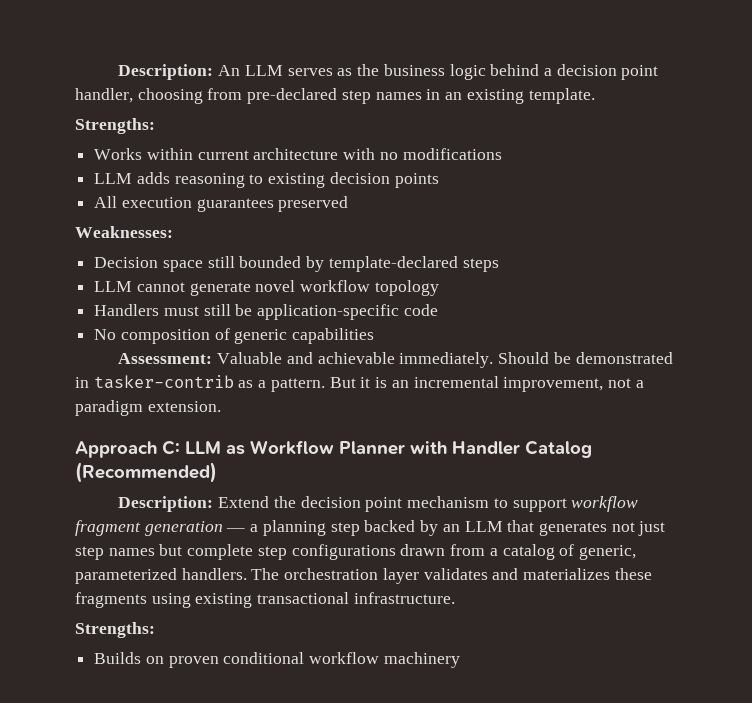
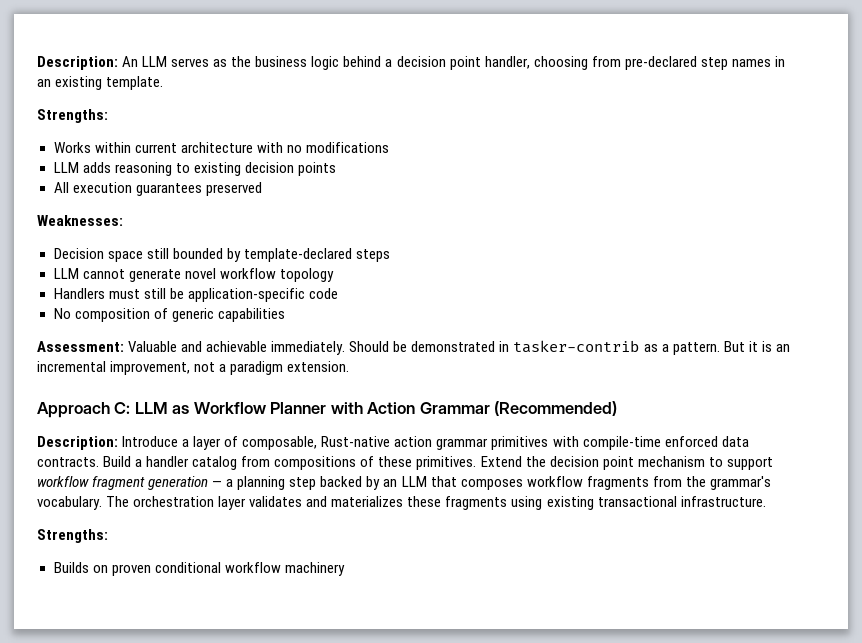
- Approach C: LLM as Workflow Planner with Handler Catalog (Recommended)
+ Approach C: LLM as Workflow Planner with Action Grammar (Recommended)
- Description: Extend the decision point mechanism to support workflow fragment generation — a planning step backed by an LLM that generates not just step names but complete step configurations drawn from a catalog of generic, parameterized handlers.
+ Description: Introduce a layer of composable, Rust-native action grammar primitives with compile-time enforced data contracts. Build a handler catalog from compositions of these primitives. Extend the decision point mechanism to support workflow fragment generation — a planning step backed by an LLM that composes workflow fragments from the grammar's vocabulary.

